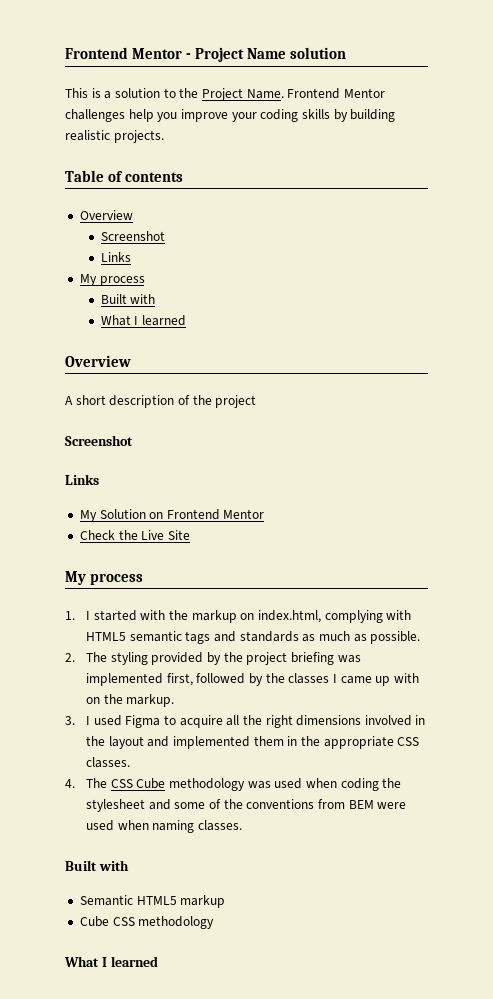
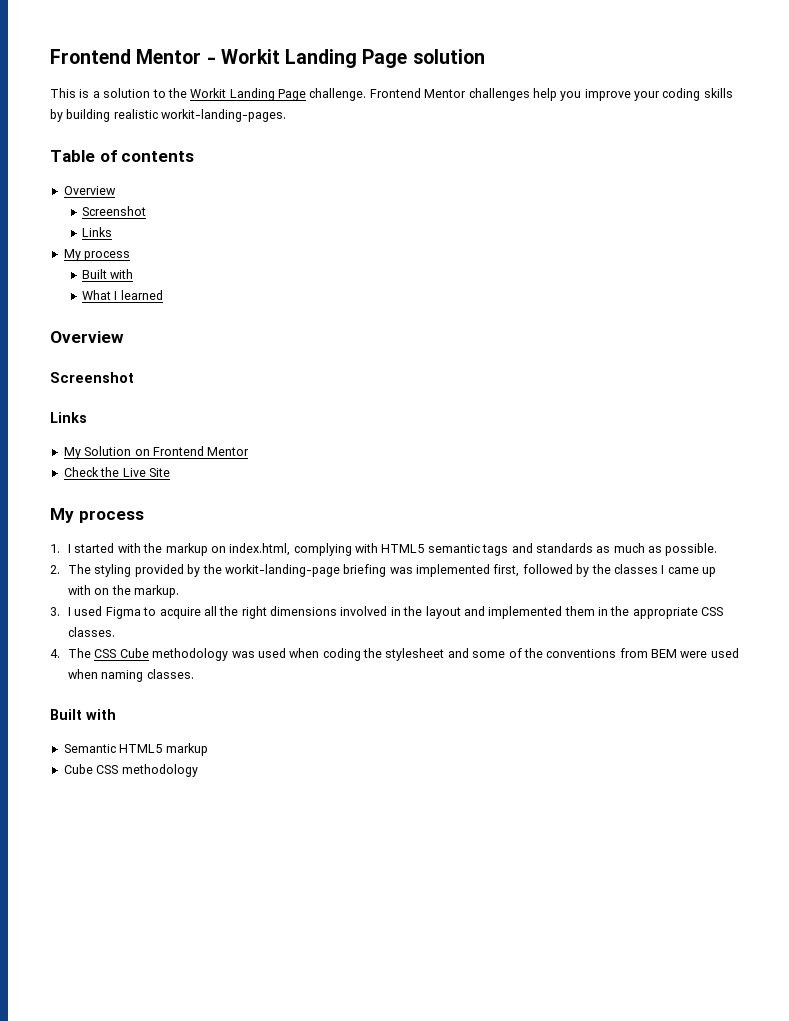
- Frontend Mentor - Project Name solution
+ Frontend Mentor - Workit Landing Page solution
- This is a solution to the Project Name.
+ This is a solution to the Workit Landing Page challenge.
- Frontend Mentor challenges help you improve your coding skills by building realistic projects.
+ Frontend Mentor challenges help you improve your coding skills by building realistic workit-landing-pages.
- A short description of the project
- 2. The styling provided by the project briefing was implemented first, followed by the classes I came up with on the markup.
+ 2. The styling provided by the workit-landing-page briefing was implemented first, followed by the classes I came up with on the markup.
  Cube CSS methodology
- What I learned

